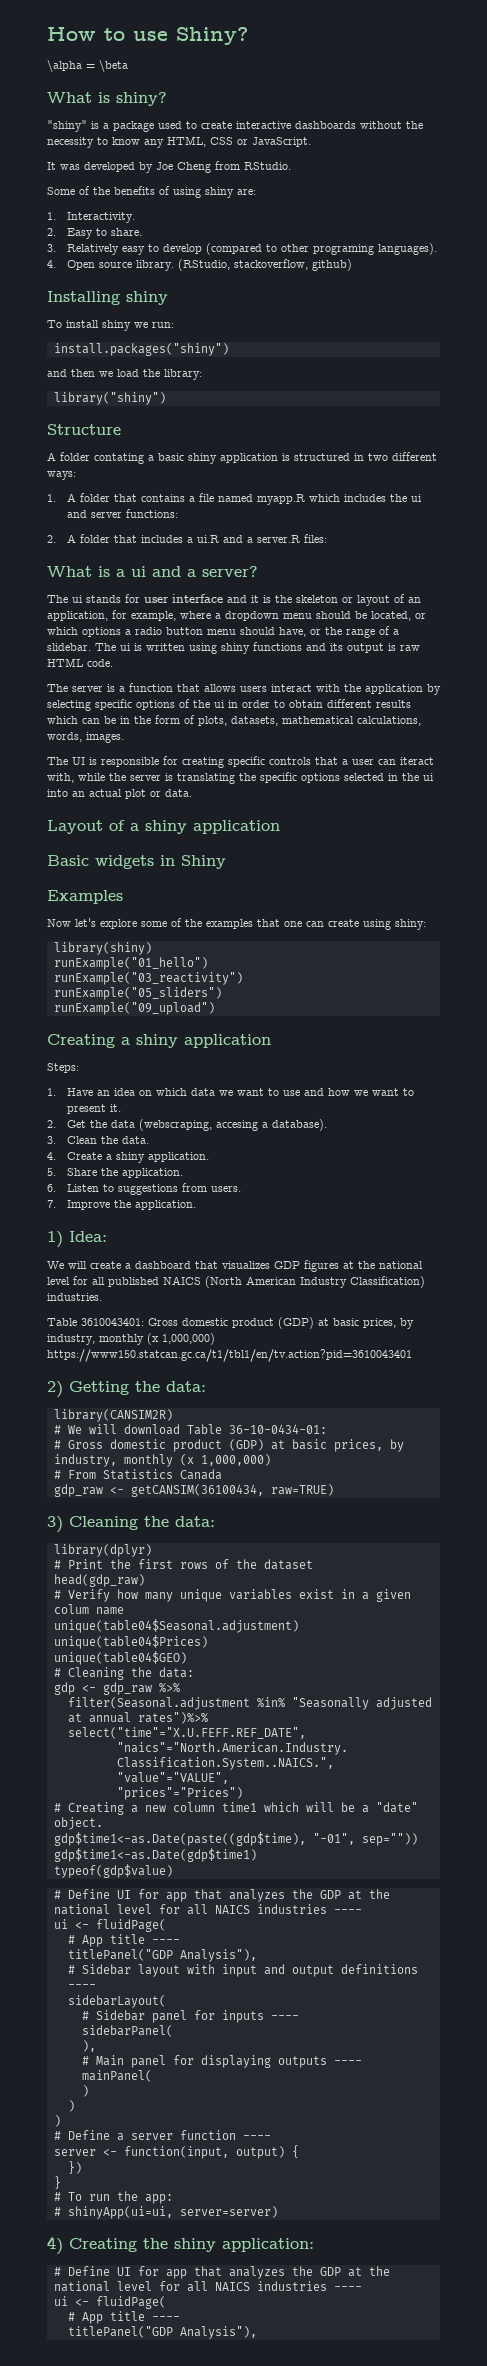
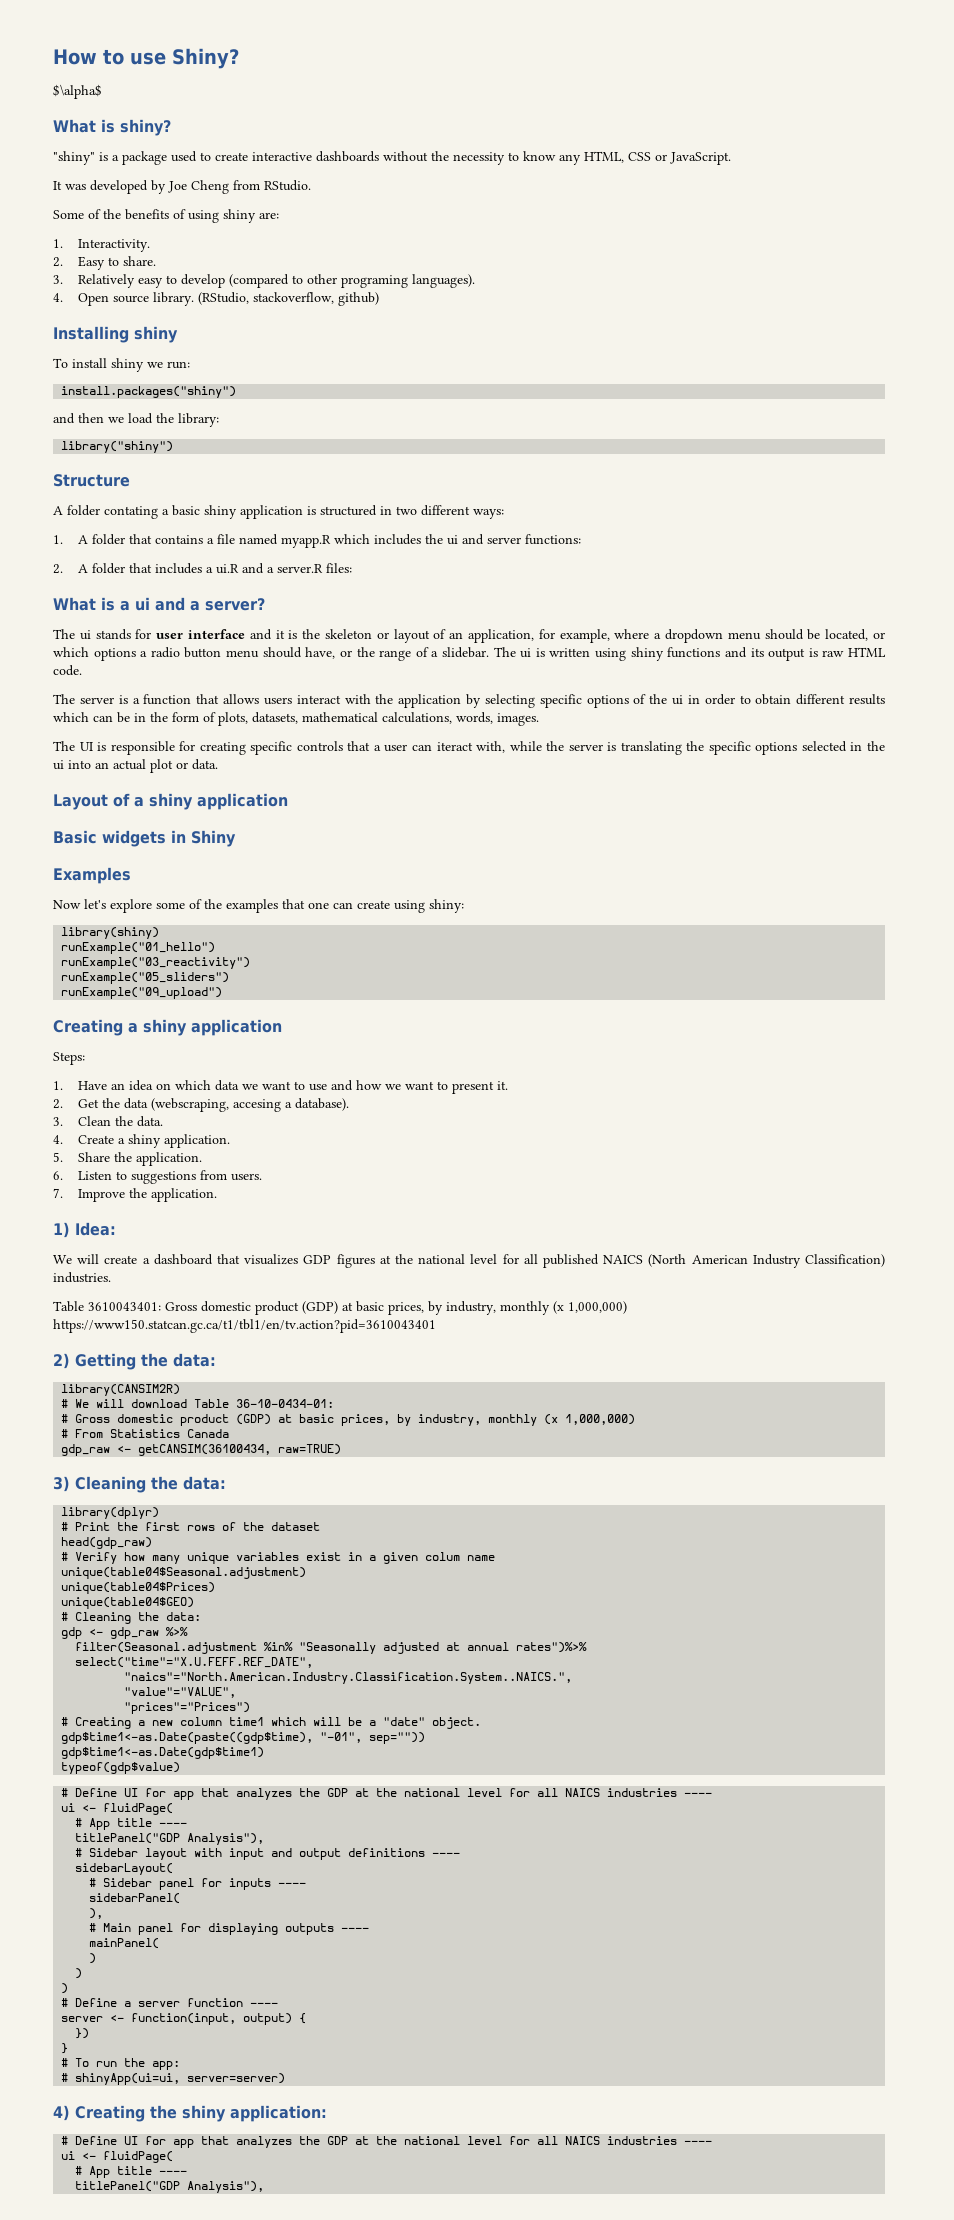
- \alpha = \beta
+ $\alpha$

